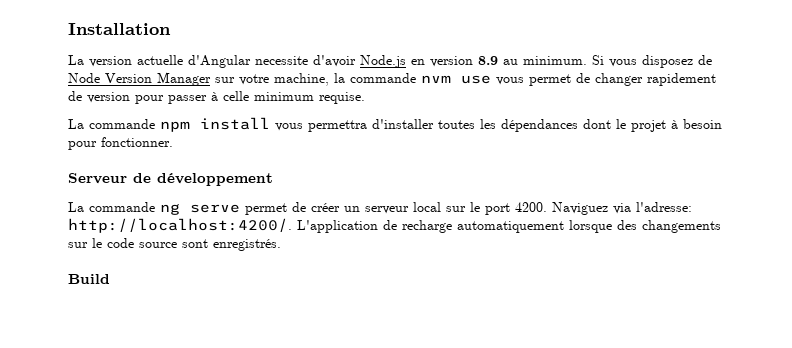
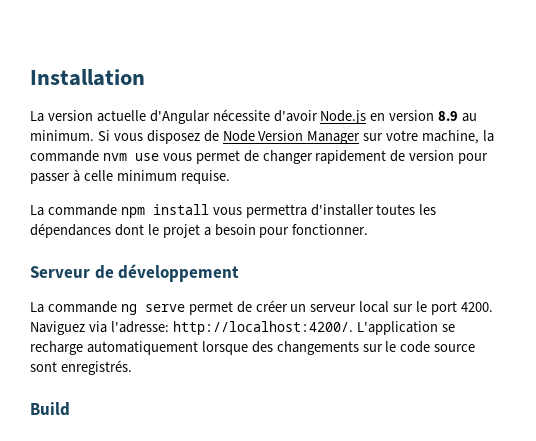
- La version actuelle d'Angular necessite d'avoir Node.js en version 8.9 au minimum.
+ La version actuelle d'Angular nécessite d'avoir Node.js en version 8.9 au minimum.
- La commande npm install vous permettra d'installer toutes les dépendances dont le projet à besoin pour fonctionner.
+ La commande npm install vous permettra d'installer toutes les dépendances dont le projet a besoin pour fonctionner.
- L'application de recharge automatiquement lorsque des changements sur le code source sont enregistrés.
+ L'application se recharge automatiquement lorsque des changements sur le code source sont enregistrés.

